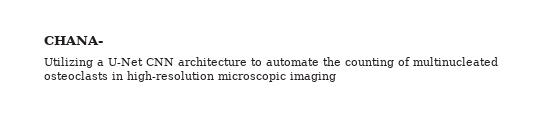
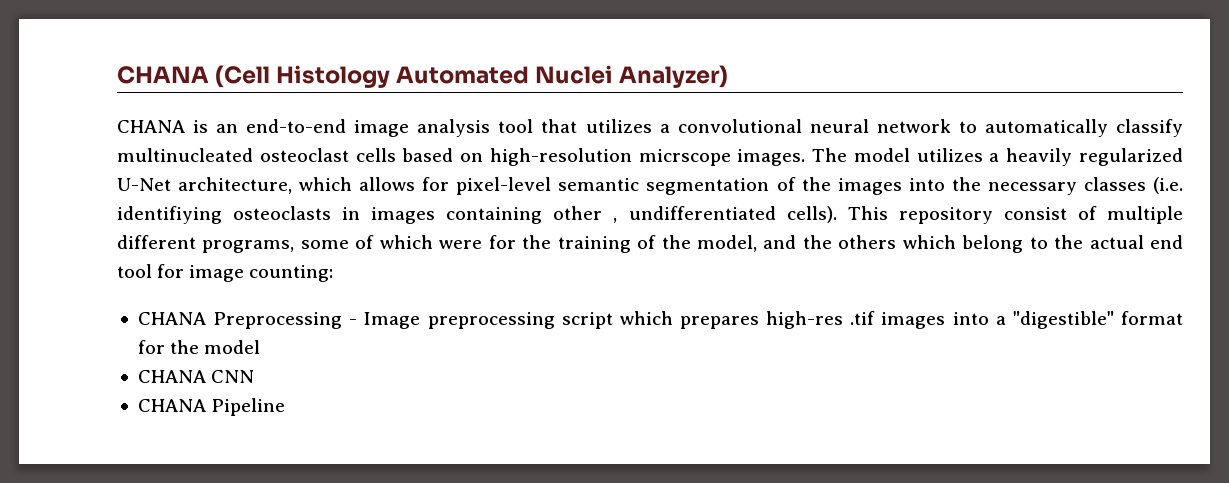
- CHANA-
- Utilizing a U-Net CNN architecture to automate the counting of multinucleated osteoclasts in high-resolution microscopic imaging
+ CHANA (Cell Histology Automated Nuclei Analyzer)
+ CHANA is an end-to-end image analysis tool that utilizes a convolutional neural network to automatically classify multinucleated osteoclast cells based on high-resolution micrscope images. The model utilizes a heavily regularized U-Net architecture, which allows for pixel-level semantic segmentation of the images into the necessary classes (i.e. identifiying osteoclasts in images containing other , undifferentiated cells). This repository consist of multiple different programs, some of which were for the training of the model, and the others which belong to the actual end tool for image counting:
+ CHANA Preprocessing - Image preprocessing script which prepares high-res .tif images into a "digestible" format for the model
+ CHANA CNN
+ CHANA Pipeline

